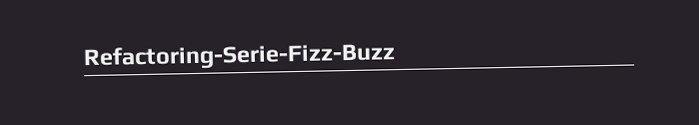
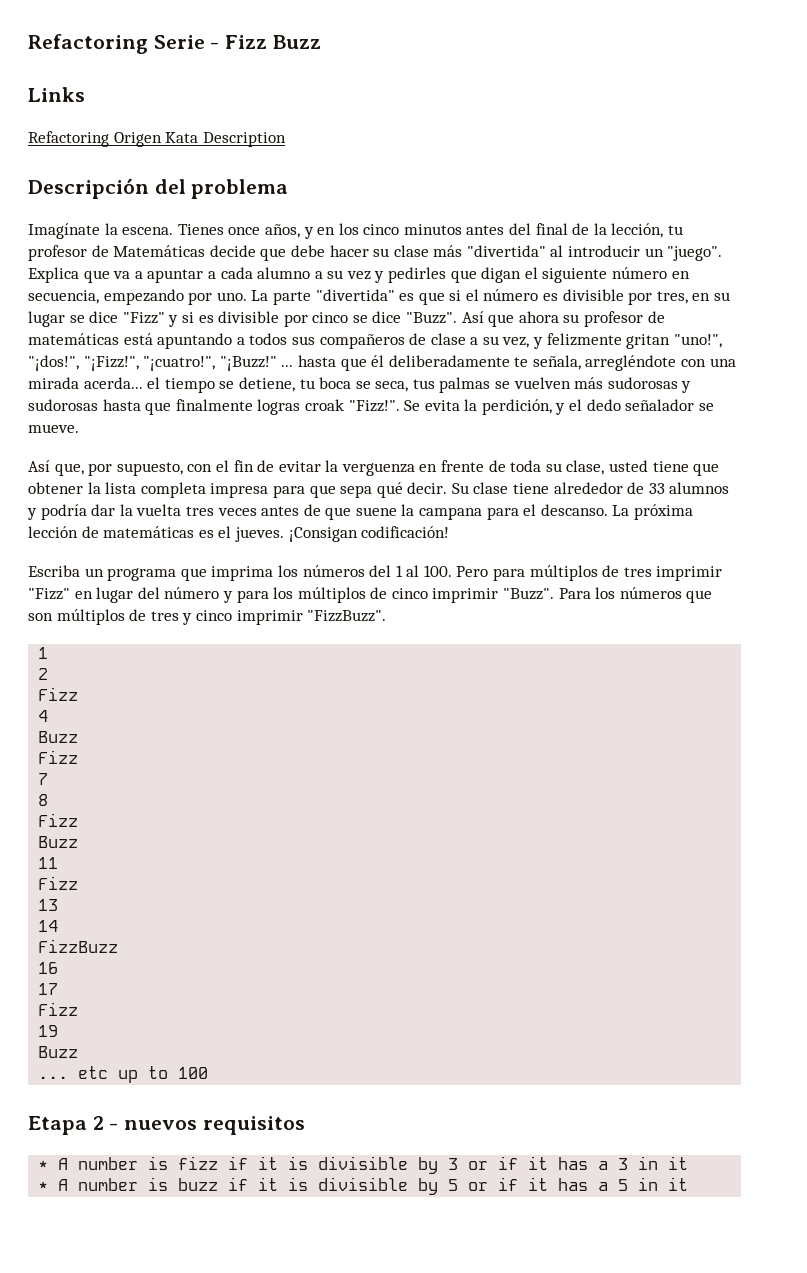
- Refactoring-Serie-Fizz-Buzz
+ Refactoring Serie - Fizz Buzz
+ Links
+ Refactoring Origen Kata Description
+ Descripción del problema
+ Imagínate la escena. Tienes once años, y en los cinco minutos antes del final de la lección, tu profesor de Matemáticas decide que debe hacer su clase más "divertida" al introducir un "juego". Explica que va a apuntar a cada alumno a su vez y pedirles que digan el siguiente número en secuencia, empezando por uno. La parte "divertida" es que si el número es divisible por tres, en su lugar se dice "Fizz" y si es divisible por cinco se dice "Buzz". Así que ahora su profesor de matemáticas está apuntando a todos sus compañeros de clase a su vez, y felizmente gritan "uno!", "¡dos!", "¡Fizz!", "¡cuatro!", "¡Buzz!" ... hasta que él deliberadamente te señala, arregléndote con una mirada acerda... el tiempo se detiene, tu boca se seca, tus palmas se vuelven más sudorosas y sudorosas hasta que finalmente logras croak "Fizz!". Se evita la perdición, y el dedo señalador se mueve.
+ Así que, por supuesto, con el fin de evitar la verguenza en frente de toda su clase, usted tiene que obtener la lista completa impresa para que sepa qué decir. Su clase tiene alrededor de 33 alumnos y podría dar la vuelta tres veces antes de que suene la campana para el descanso. La próxima lección de matemáticas es el jueves. ¡Consigan codificación!
+ Escriba un programa que imprima los números del 1 al 100. Pero para múltiplos de tres imprimir "Fizz" en lugar del número y para los múltiplos de cinco imprimir "Buzz". Para los números que son múltiplos de tres y cinco imprimir "FizzBuzz".
+ 1
+ 2
+ Fizz
+ 4
+ Buzz
+ Fizz
+ 7
+ 8
+ Fizz
+ Buzz
+ 11
+ Fizz
+ 13
+ 14
+ FizzBuzz
+ 16
+ 17
+ Fizz
+ 19
+ Buzz
+ ... etc up to 100
+ Etapa 2 - nuevos requisitos
+ * A number is fizz if it is divisible by 3 or if it has a 3 in it
+ * A number is buzz if it is divisible by 5 or if it has a 5 in it

